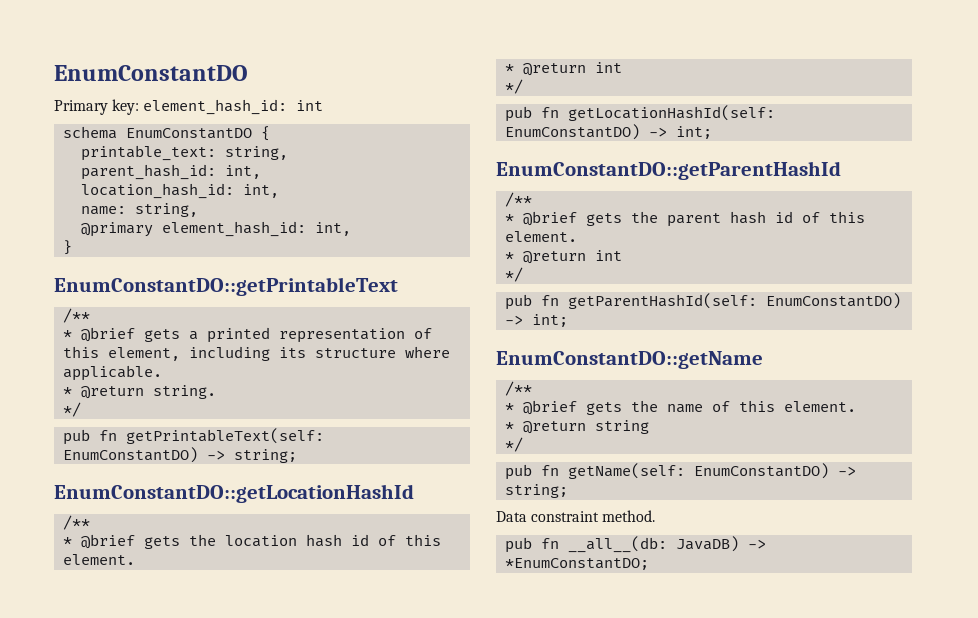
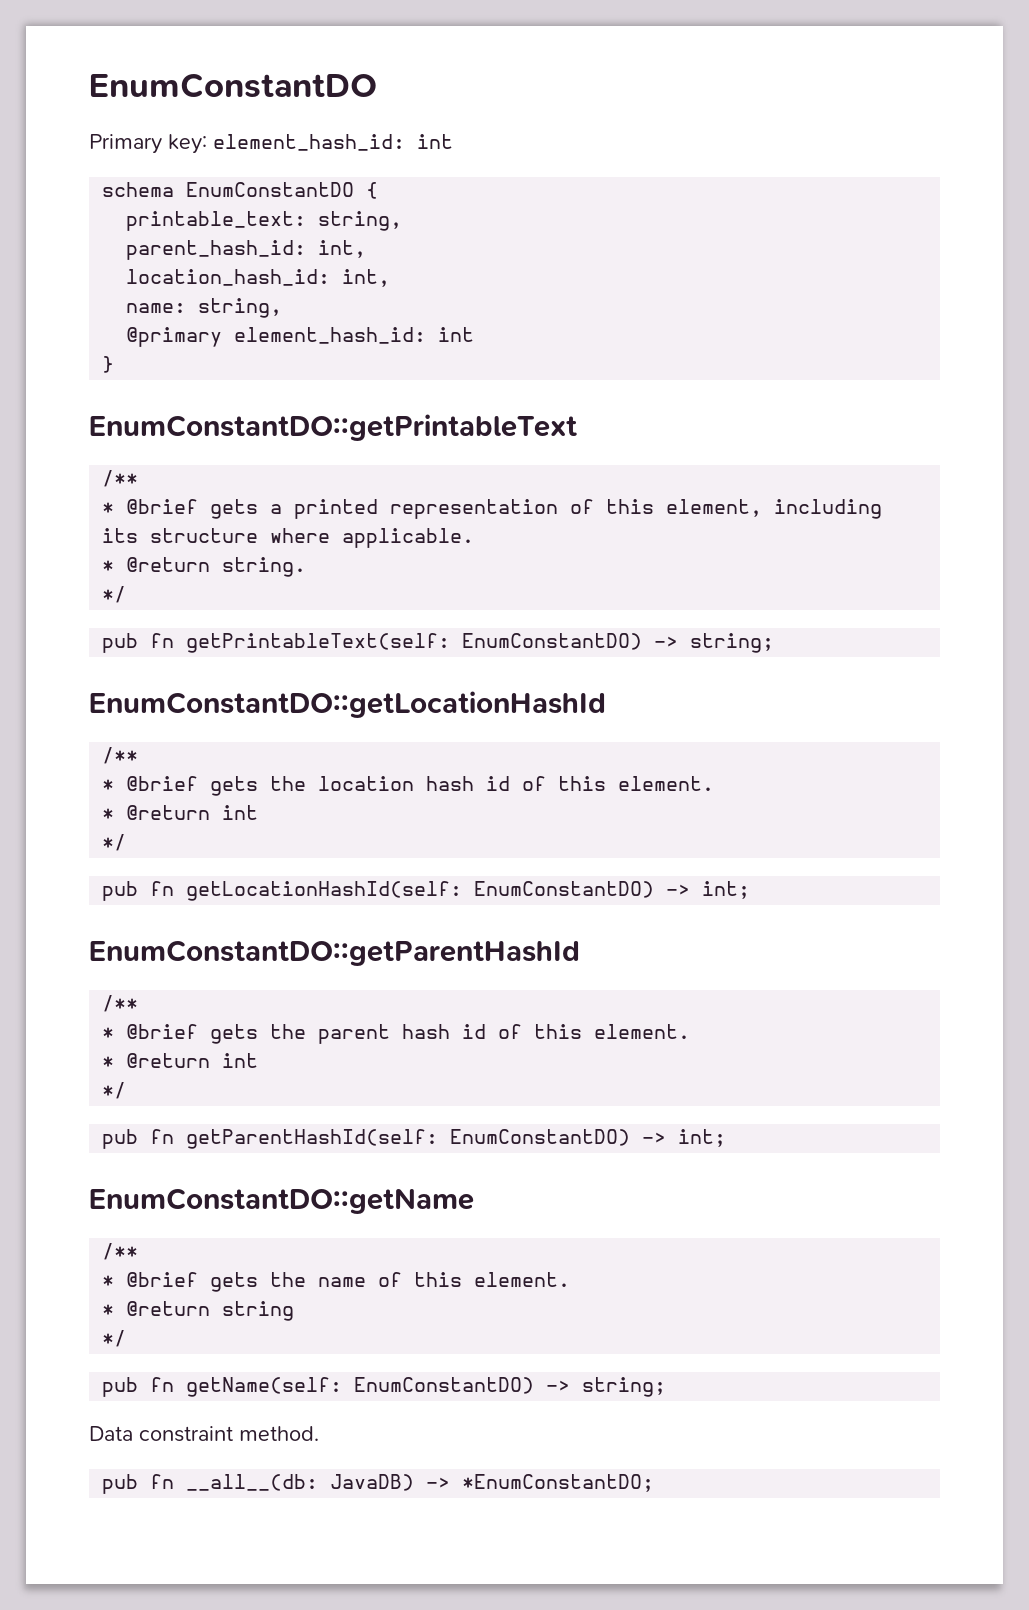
- @primary element_hash_id: int,
+ @primary element_hash_id: int

